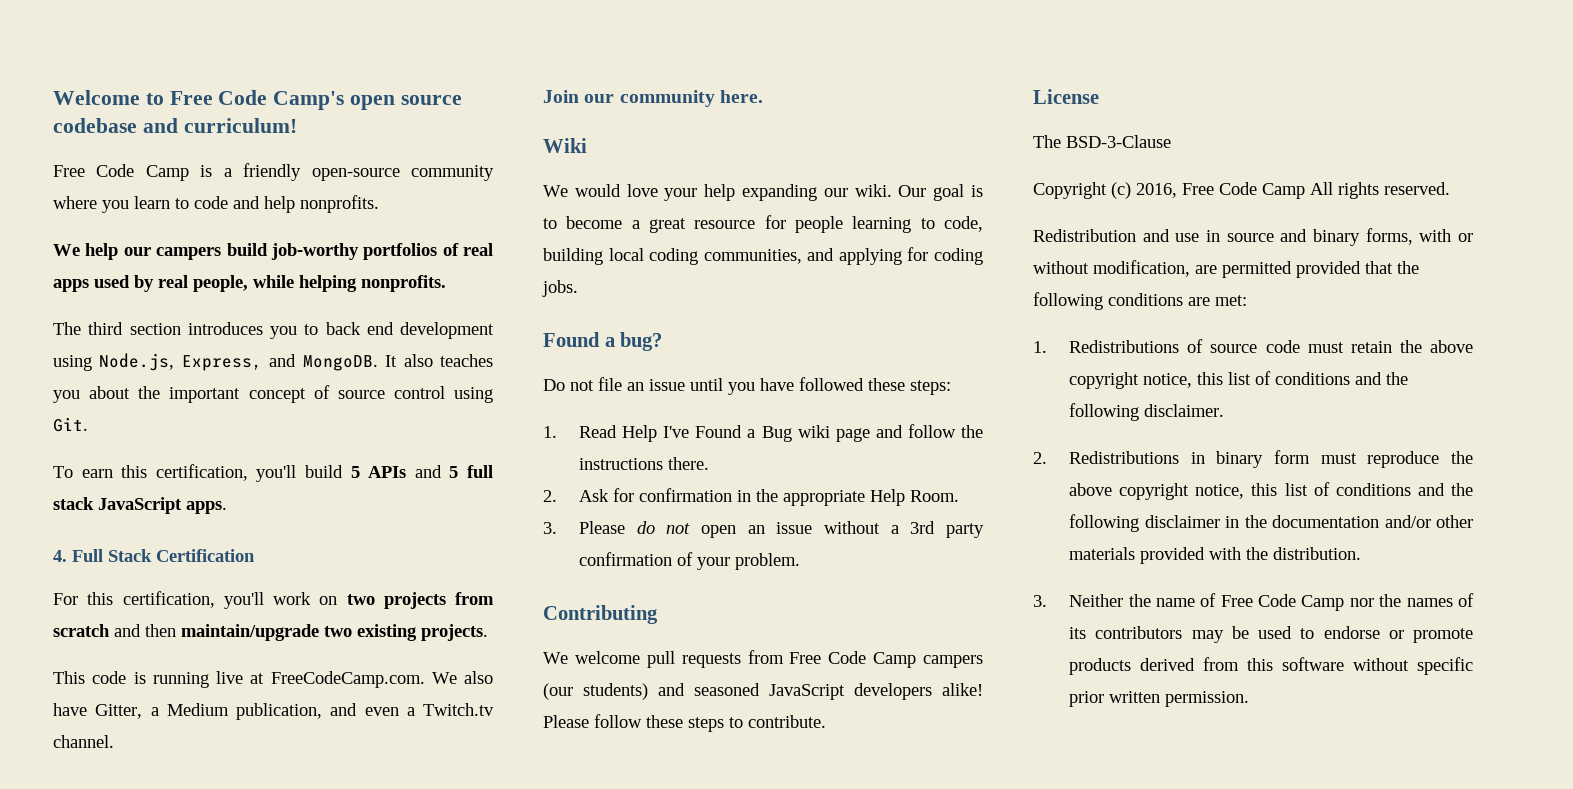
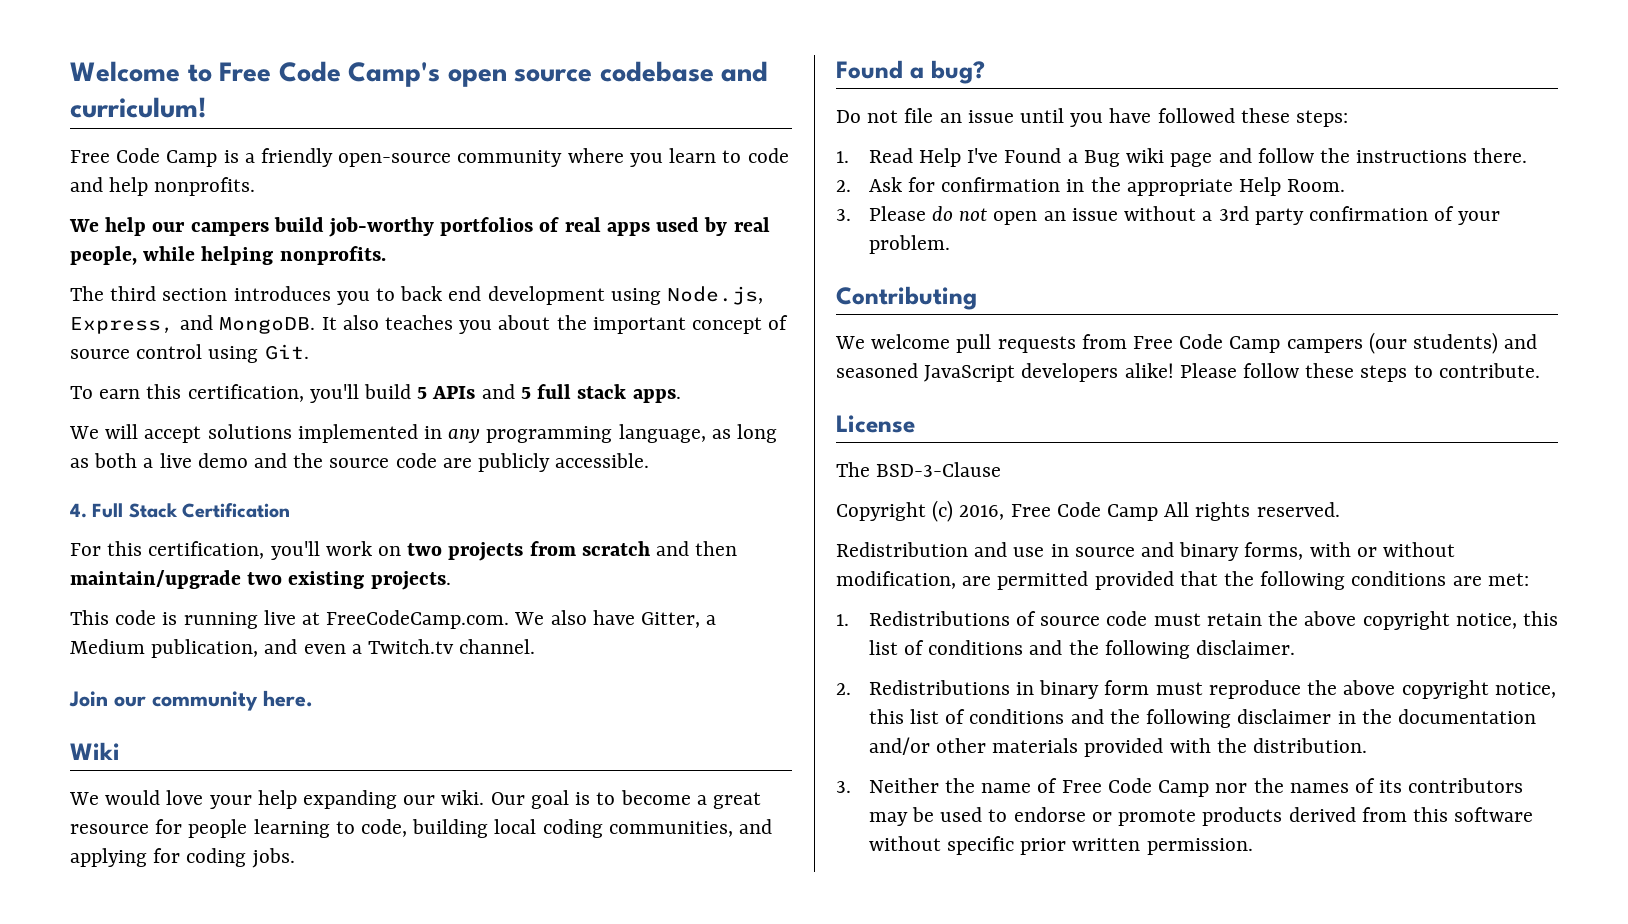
- To earn this certification, you'll build 5 APIs and 5 full stack JavaScript apps.
+ To earn this certification, you'll build 5 APIs and 5 full stack apps.
+ We will accept solutions implemented in any programming language, as long as both a live demo and the source code are publicly accessible.

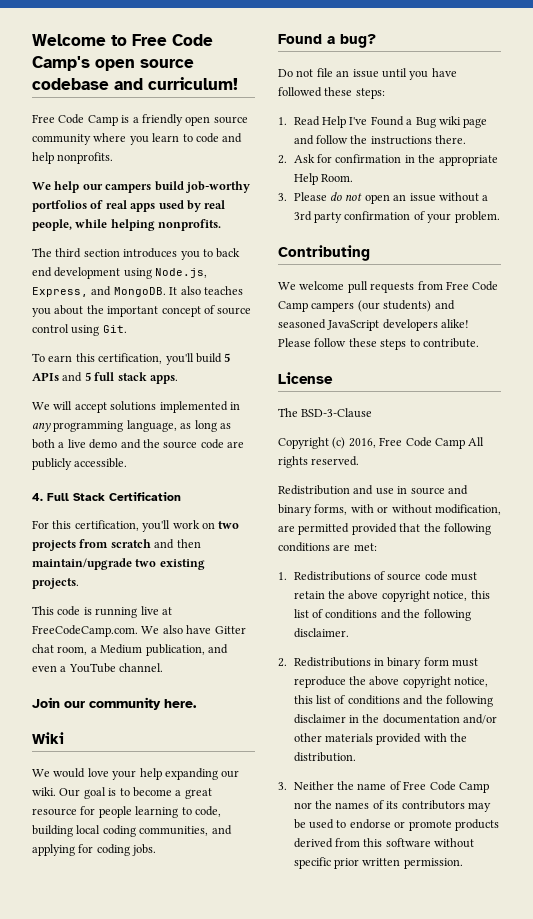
- Free Code Camp is a friendly open-source community where you learn to code and help nonprofits.
+ Free Code Camp is a friendly open source community where you learn to code and help nonprofits.
- This code is running live at FreeCodeCamp.com. We also have Gitter, a Medium publication, and even a Twitch.tv channel.
+ This code is running live at FreeCodeCamp.com. We also have Gitter chat room, a Medium publication, and even a YouTube channel.

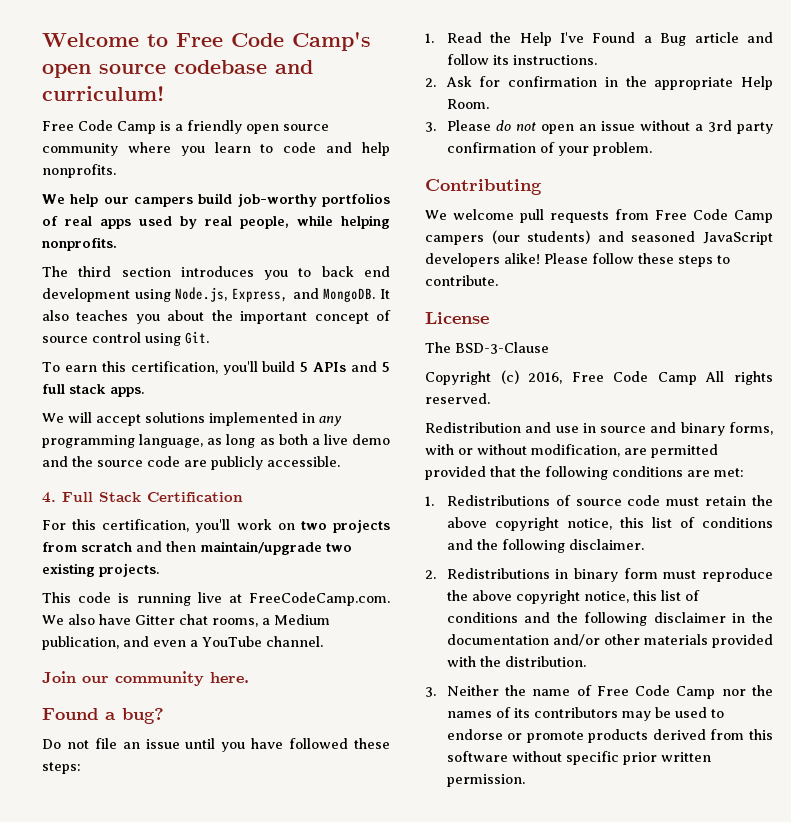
- This code is running live at FreeCodeCamp.com. We also have Gitter chat room, a Medium publication, and even a YouTube channel.
+ This code is running live at FreeCodeCamp.com. We also have Gitter chat rooms, a Medium publication, and even a YouTube channel.
- Wiki
- We would love your help expanding our wiki. Our goal is to become a great resource for people learning to code, building local coding communities, and applying for coding jobs.
- 1. Read Help I've Found a Bug wiki page and follow the instructions there.
+ 1. Read the Help I've Found a Bug article and follow its instructions.

